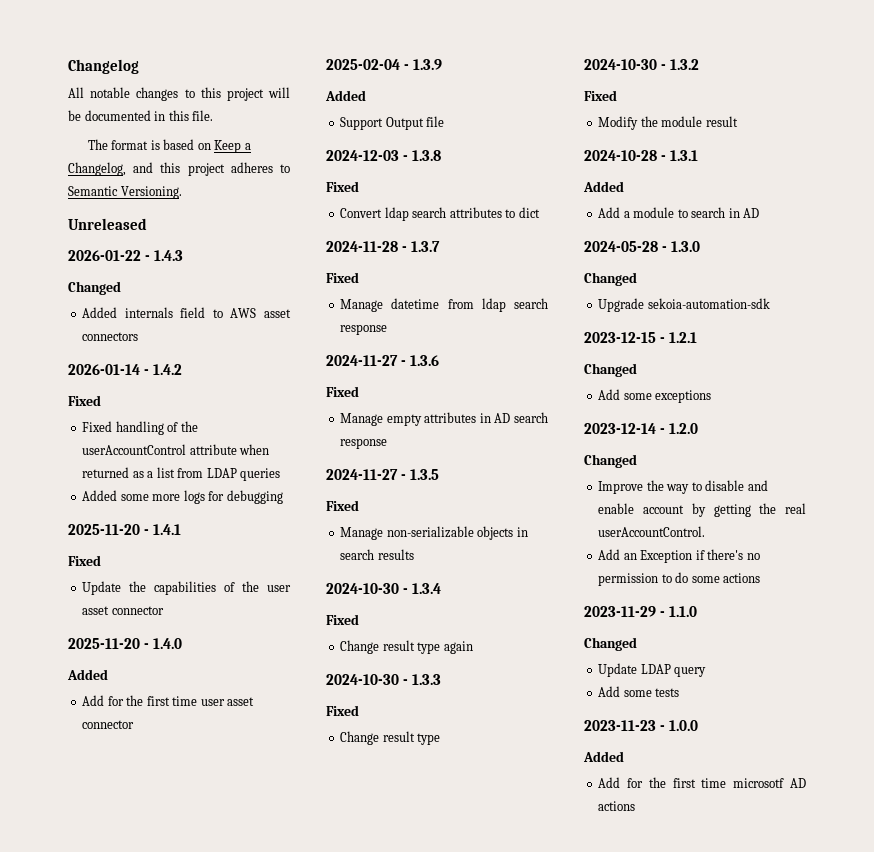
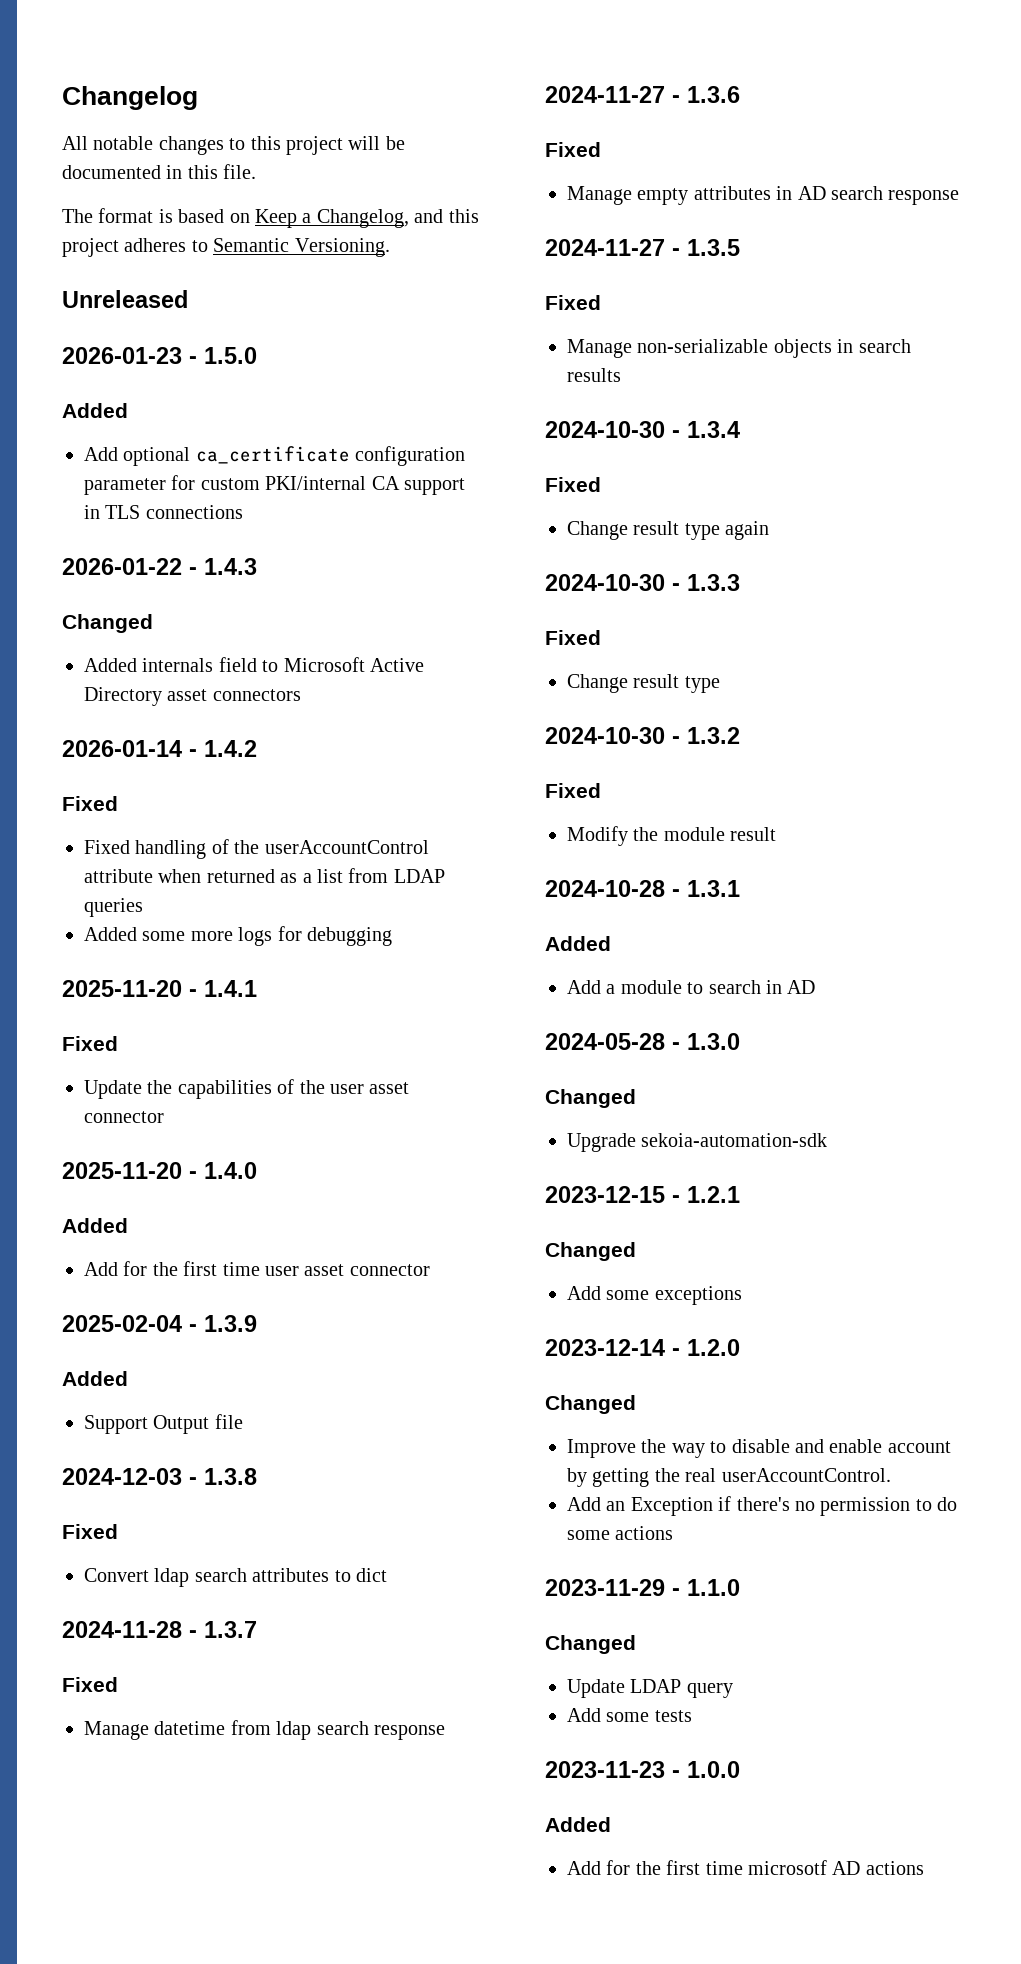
+ 2026-01-23 - 1.5.0
+ Added
+ Add optional ca_certificate configuration parameter for custom PKI/internal CA support in TLS connections
- Added internals field to AWS asset connectors
+ Added internals field to Microsoft Active Directory asset connectors

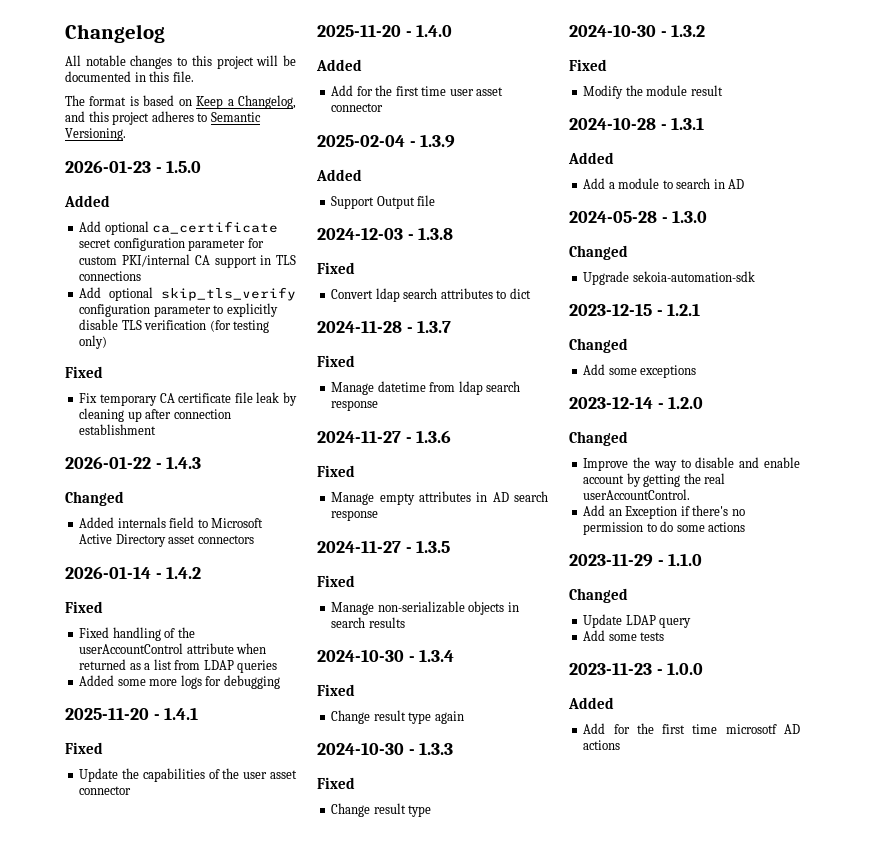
- Unreleased
- Add optional ca_certificate configuration parameter for custom PKI/internal CA support in TLS connections
+ Add optional ca_certificate secret configuration parameter for custom PKI/internal CA support in TLS connections
+ Add optional skip_tls_verify configuration parameter to explicitly disable TLS verification (for testing only)
+ Fixed
+ Fix temporary CA certificate file leak by cleaning up after connection establishment

